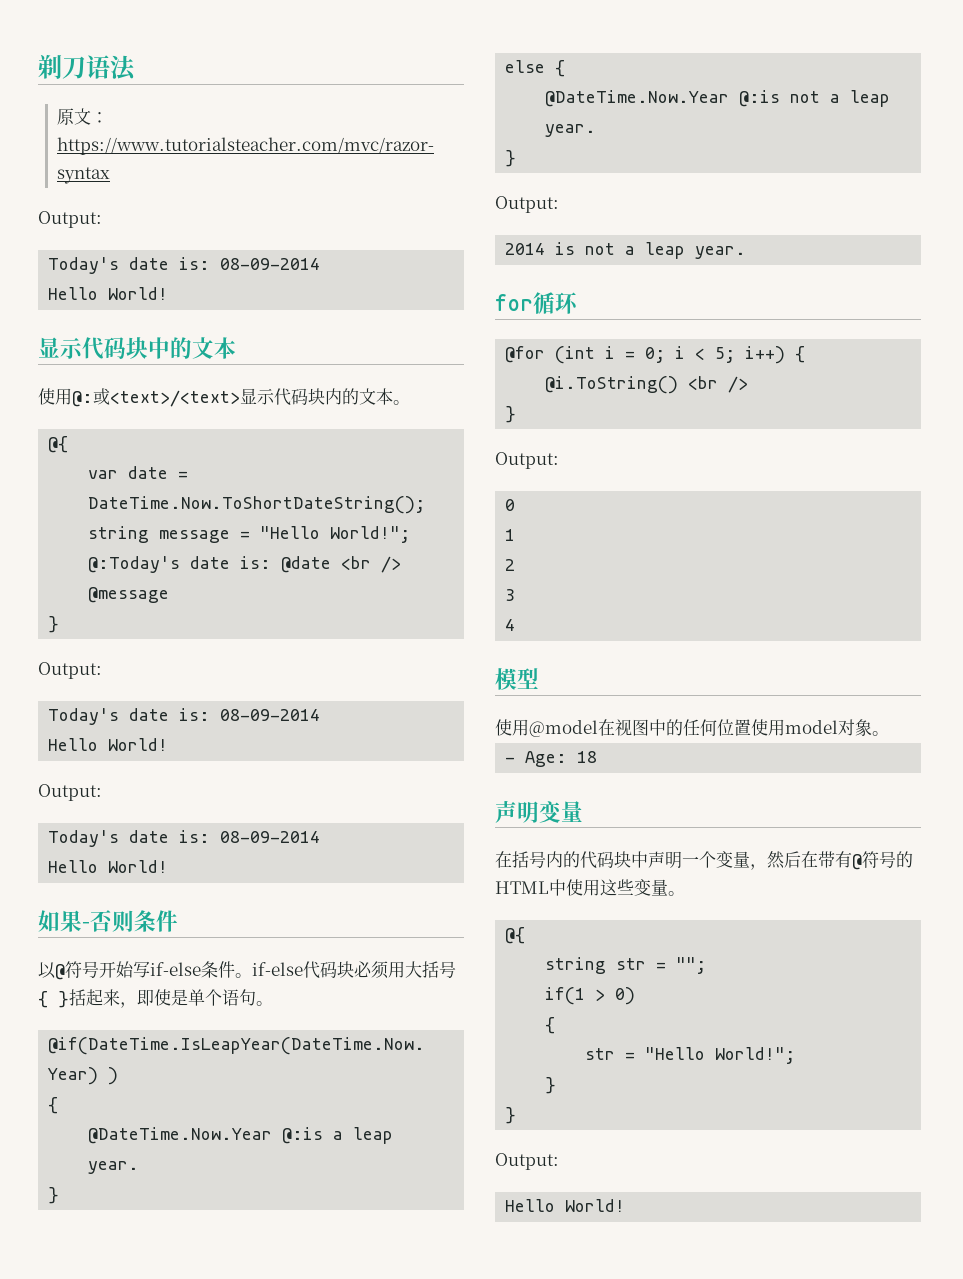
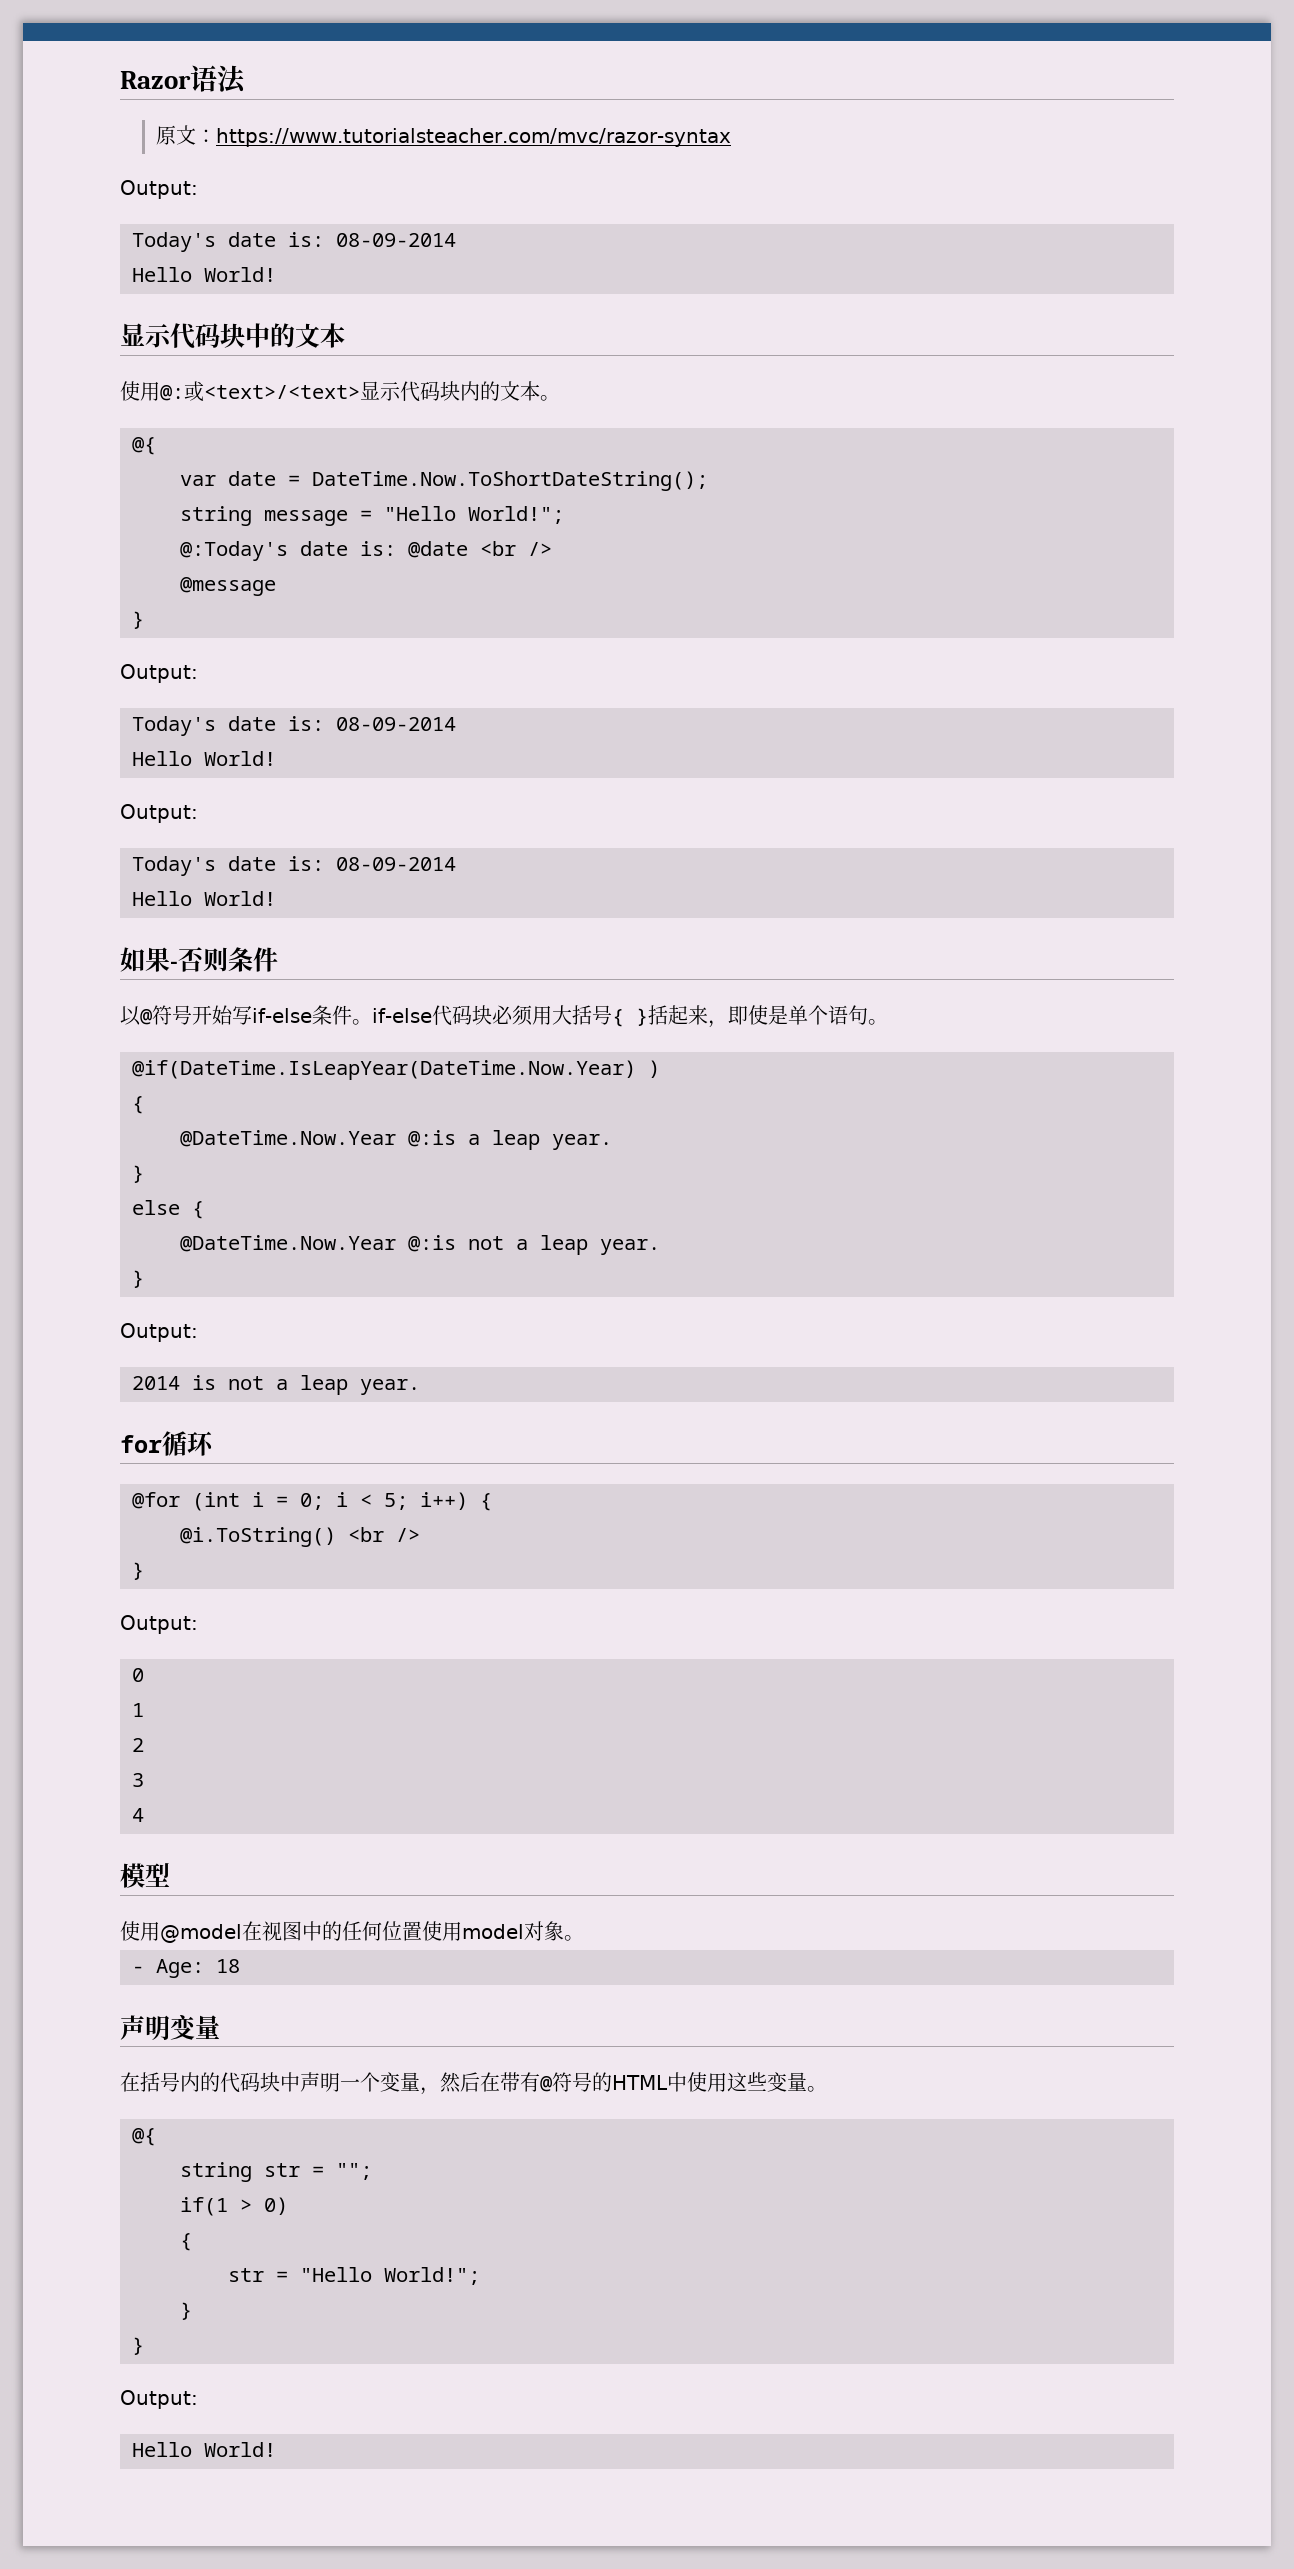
- 剃刀语法
+ Razor语法

